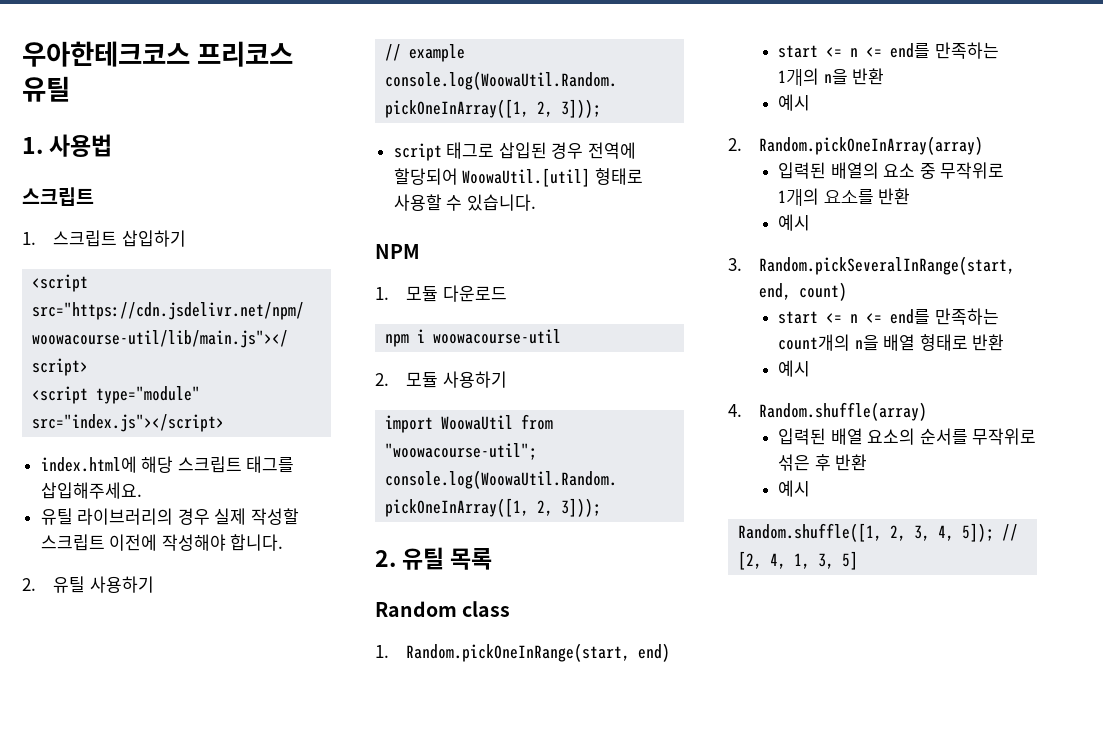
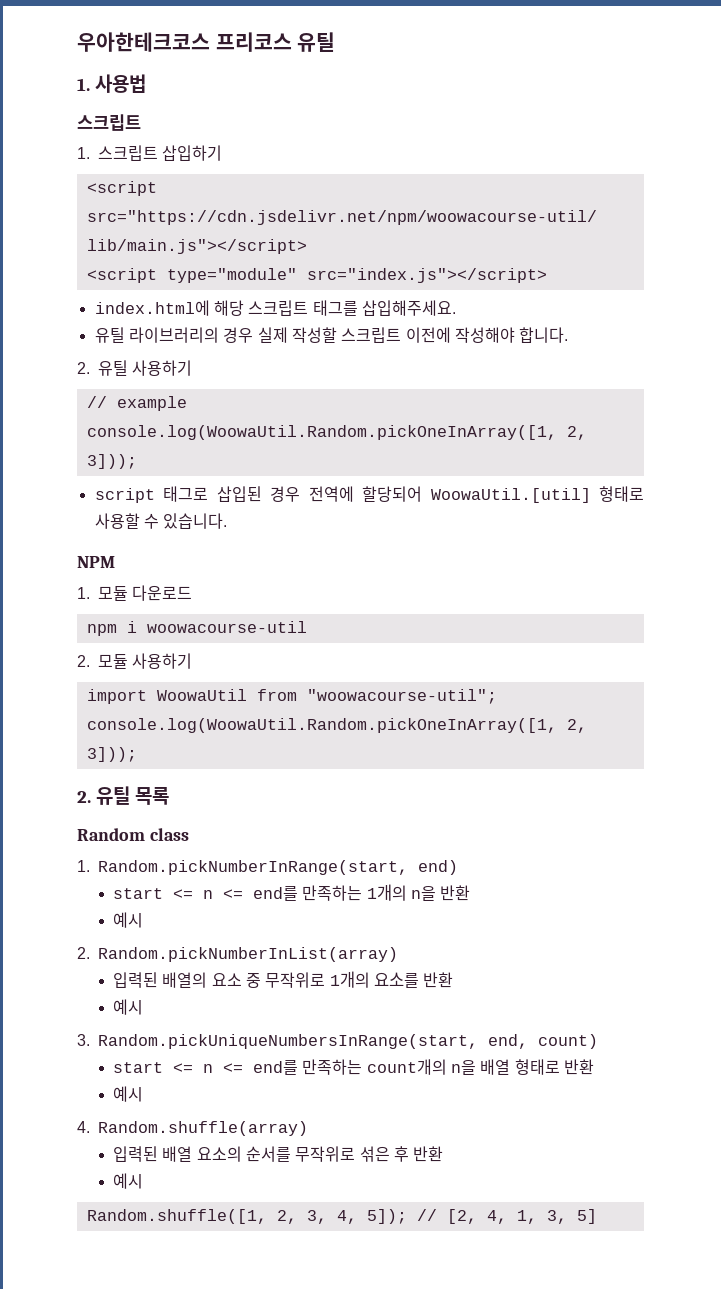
- 1. Random.pickOneInRange(start, end)
+ 1. Random.pickNumberInRange(start, end)
- 2. Random.pickOneInArray(array)
+ 2. Random.pickNumberInList(array)
- 3. Random.pickSeveralInRange(start, end, count)
+ 3. Random.pickUniqueNumbersInRange(start, end, count)

